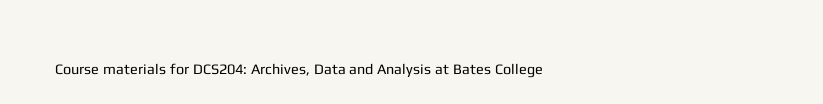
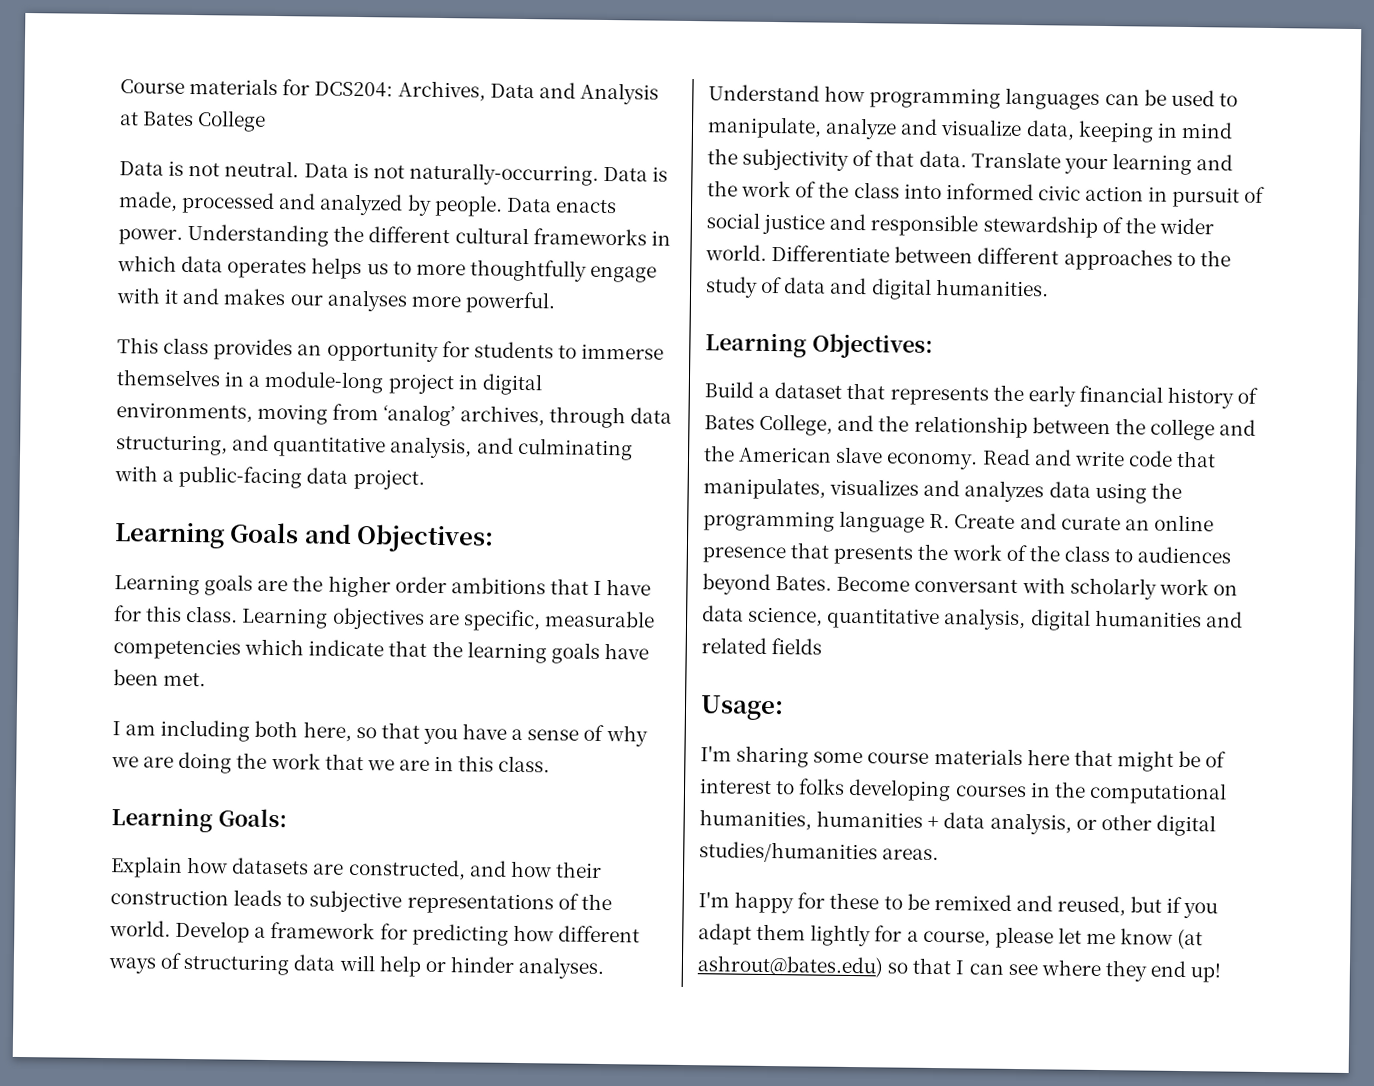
+ Data is not neutral. Data is not naturally-occurring. Data is made, processed and analyzed by people. Data enacts power. Understanding the different cultural frameworks in which data operates helps us to more thoughtfully engage with it and makes our analyses more powerful.
+ This class provides an opportunity for students to immerse themselves in a module-long project in digital environments, moving from ‘analog’ archives, through data structuring, and quantitative analysis, and culminating with a public-facing data project.
+ Learning Goals and Objectives:
+ Learning goals are the higher order ambitions that I have for this class. Learning objectives are specific, measurable competencies which indicate that the learning goals have been met.
+ I am including both here, so that you have a sense of why we are doing the work that we are in this class.
+ Learning Goals:
+ Explain how datasets are constructed, and how their construction leads to subjective representations of the world. Develop a framework for predicting how different ways of structuring data will help or hinder analyses. Understand how programming languages can be used to manipulate, analyze and visualize data, keeping in mind the subjectivity of that data. Translate your learning and the work of the class into informed civic action in pursuit of social justice and responsible stewardship of the wider world. Differentiate between different approaches to the study of data and digital humanities.
+ Learning Objectives:
+ Build a dataset that represents the early financial history of Bates College, and the relationship between the college and the American slave economy. Read and write code that manipulates, visualizes and analyzes data using the programming language R. Create and curate an online presence that presents the work of the class to audiences beyond Bates. Become conversant with scholarly work on data science, quantitative analysis, digital humanities and related fields
+ Usage:
+ I'm sharing some course materials here that might be of interest to folks developing courses in the computational humanities, humanities + data analysis, or other digital studies/humanities areas.
+ I'm happy for these to be remixed and reused, but if you adapt them lightly for a course, please let me know (at ashrout@bates.edu) so that I can see where they end up!

